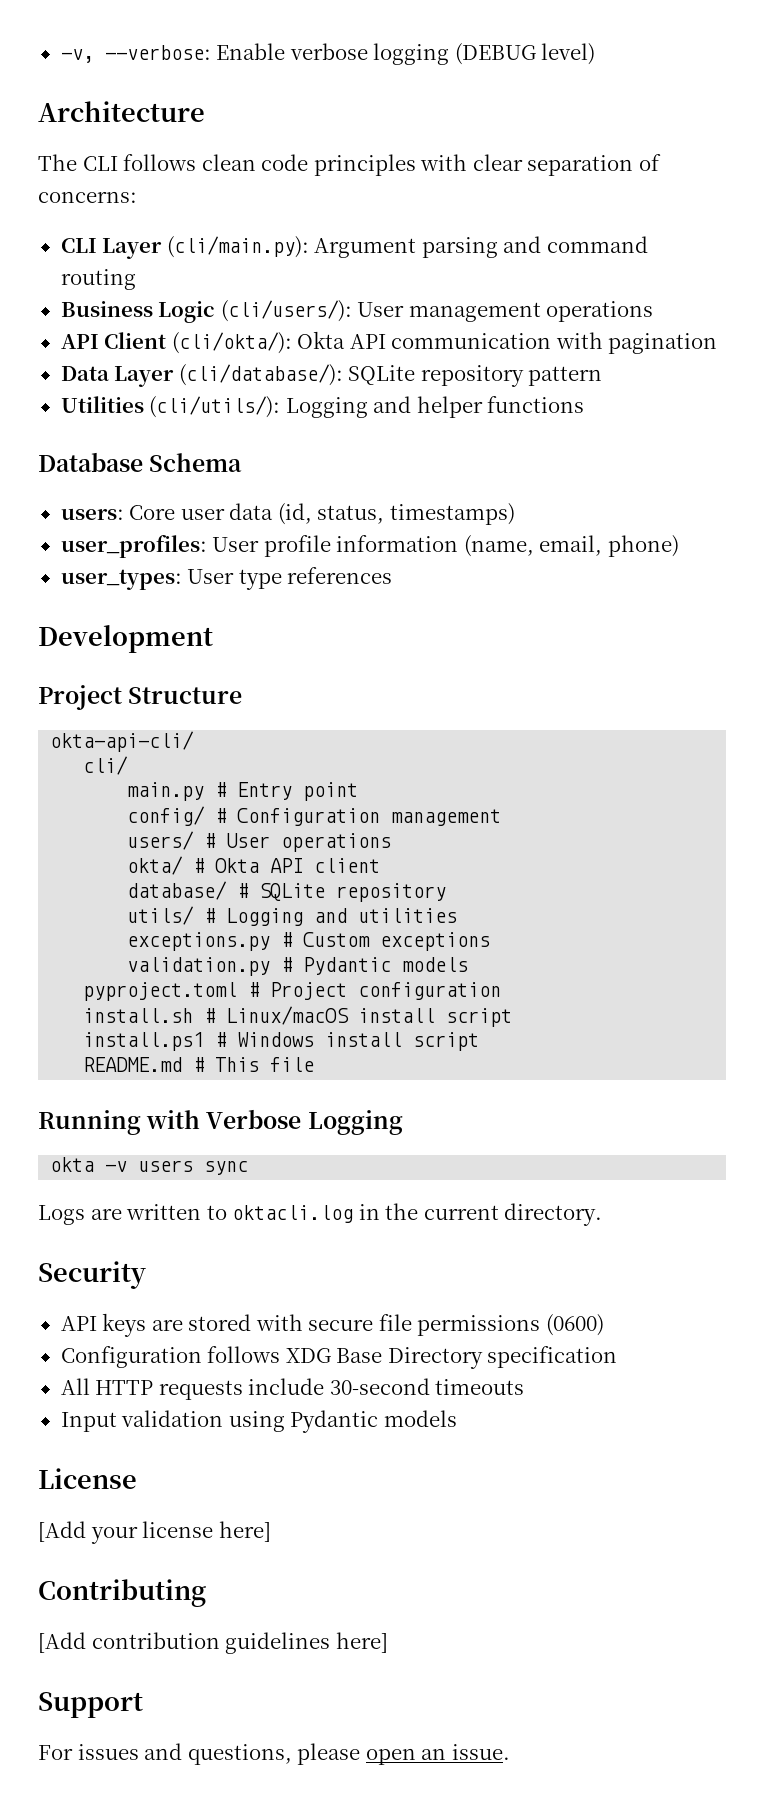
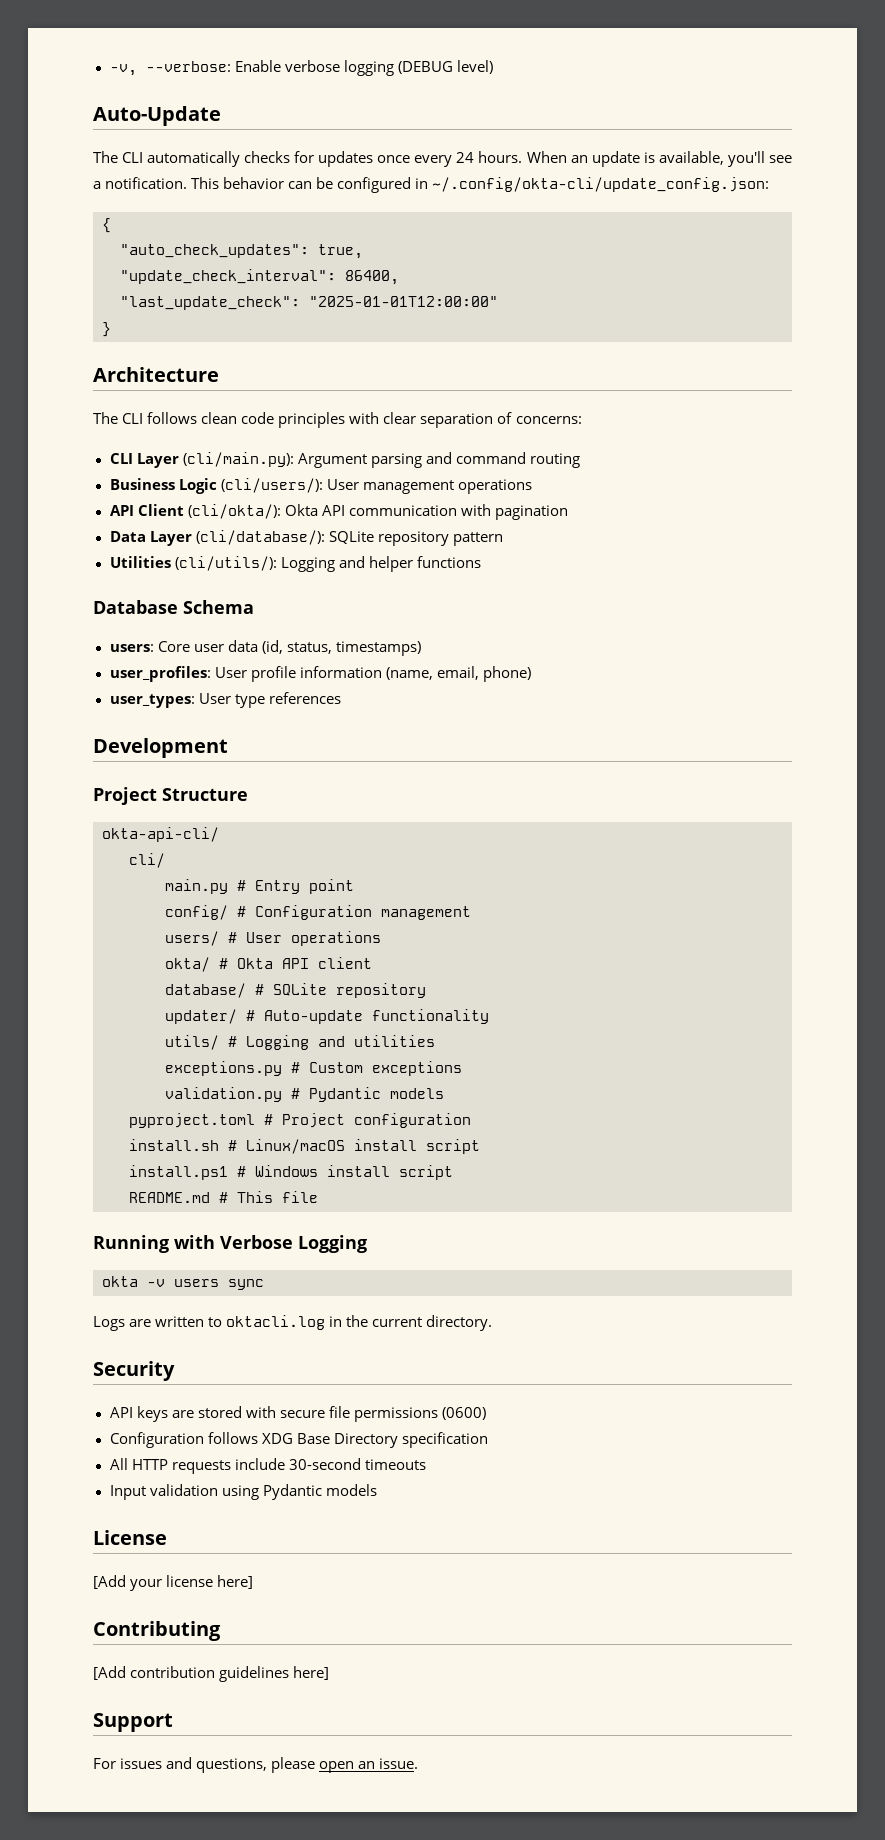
+ Auto-Update
+ The CLI automatically checks for updates once every 24 hours. When an update is available, you'll see a notification. This behavior can be configured in ~/.config/okta-cli/update_config.json:
+ {
+ "auto_check_updates": true,
+ "update_check_interval": 86400,
+ "last_update_check": "2025-01-01T12:00:00"
+ }
+ updater/ # Auto-update functionality

